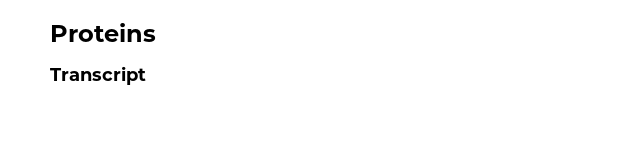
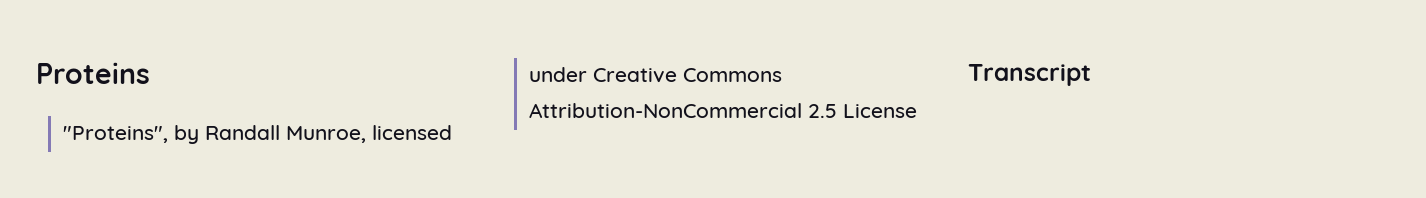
+ "Proteins", by Randall Munroe, licensed under Creative Commons Attribution-NonCommercial 2.5 License

